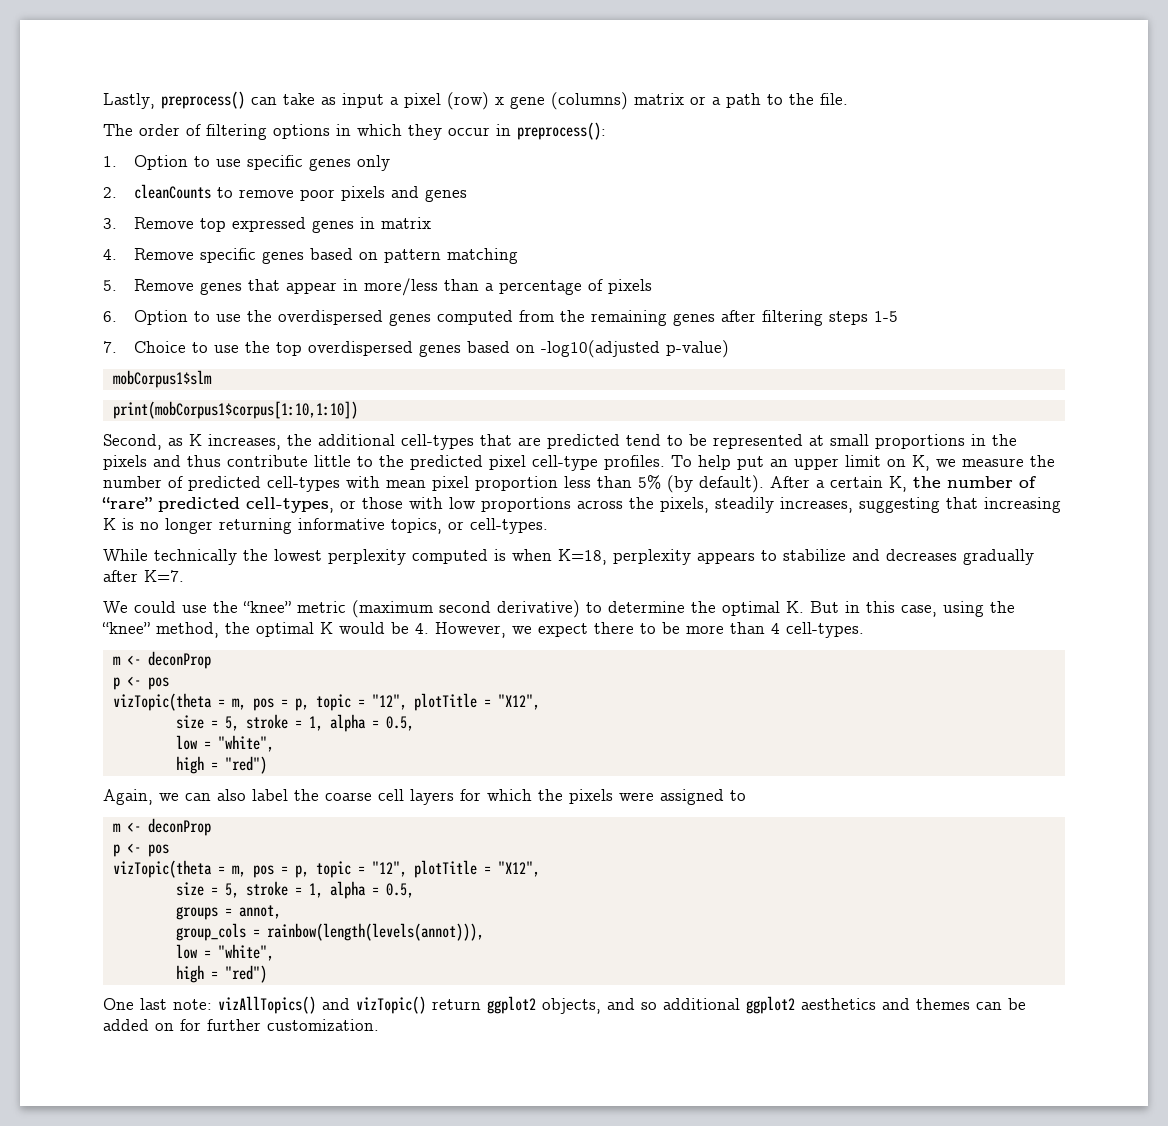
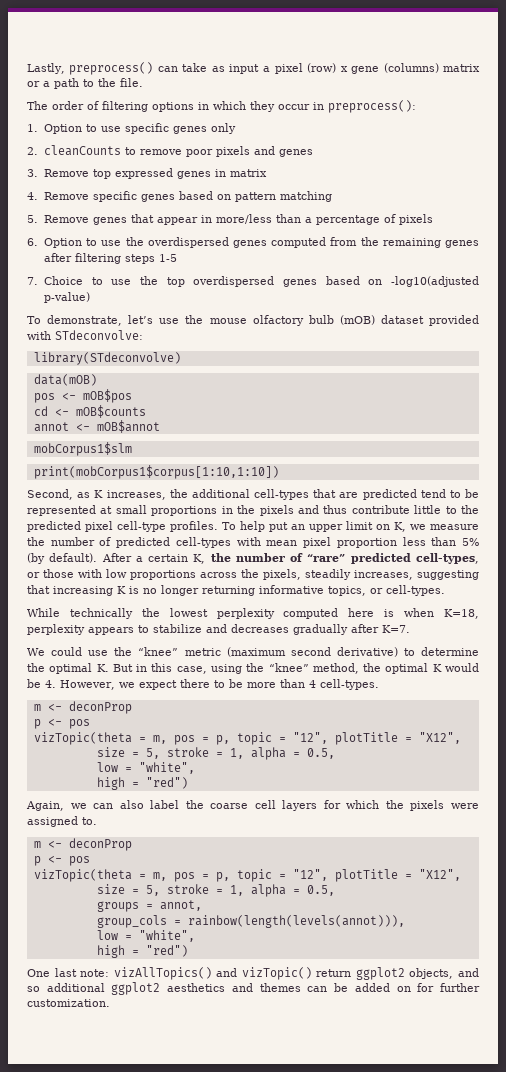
+ To demonstrate, let’s use the mouse olfactory bulb (mOB) dataset provided with STdeconvolve:
+ library(STdeconvolve)
+ data(mOB)
+ pos <- mOB$pos
+ cd <- mOB$counts
+ annot <- mOB$annot
- While technically the lowest perplexity computed is when K=18, perplexity appears to stabilize and decreases gradually after K=7.
+ While technically the lowest perplexity computed here is when K=18, perplexity appears to stabilize and decreases gradually after K=7.
- Again, we can also label the coarse cell layers for which the pixels were assigned to
+ Again, we can also label the coarse cell layers for which the pixels were assigned to.

